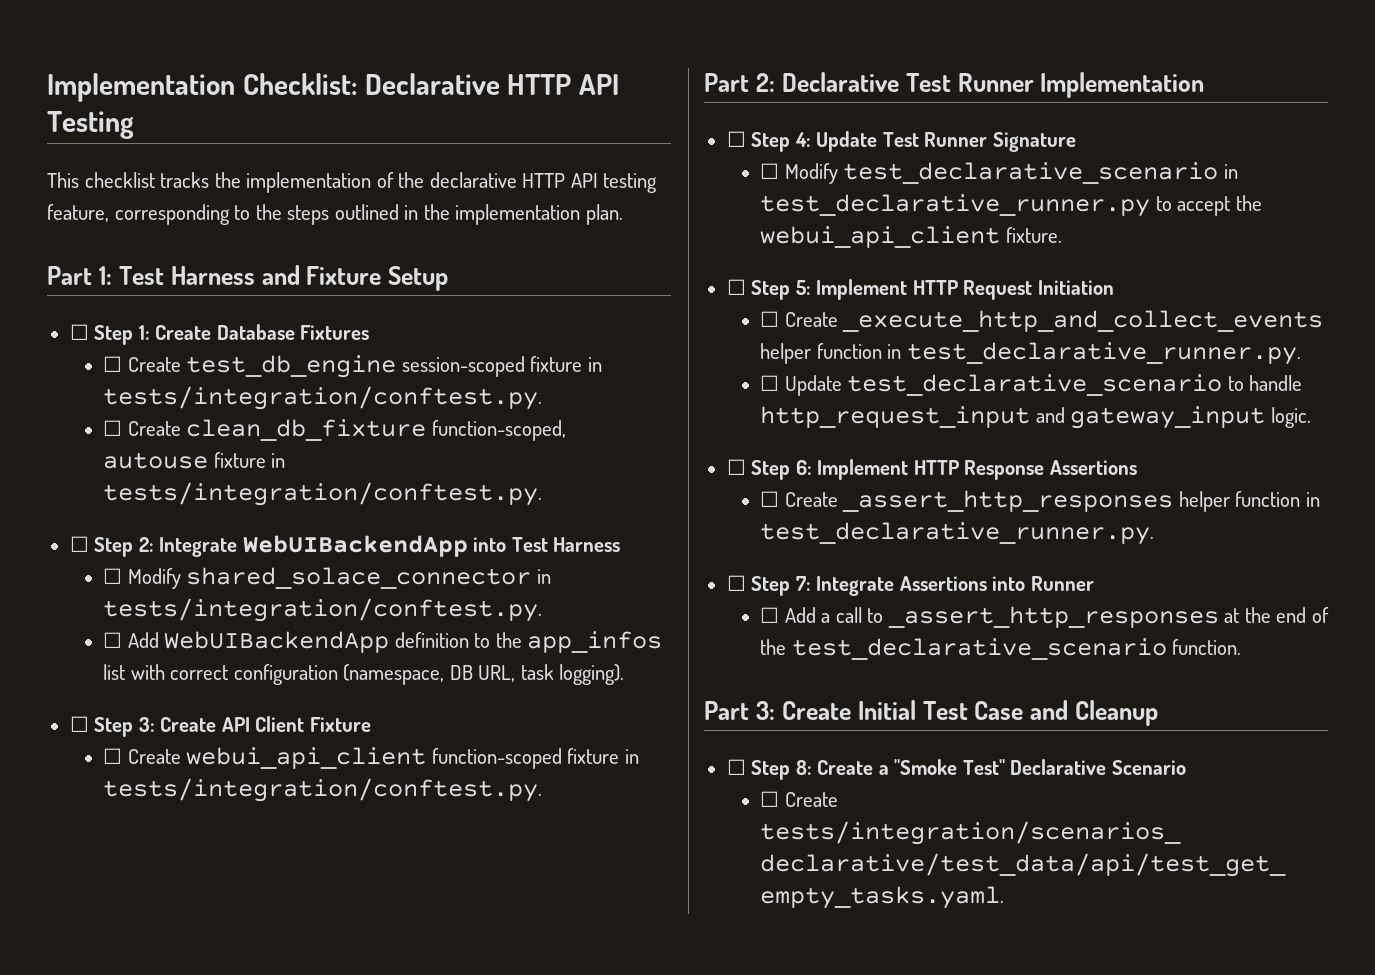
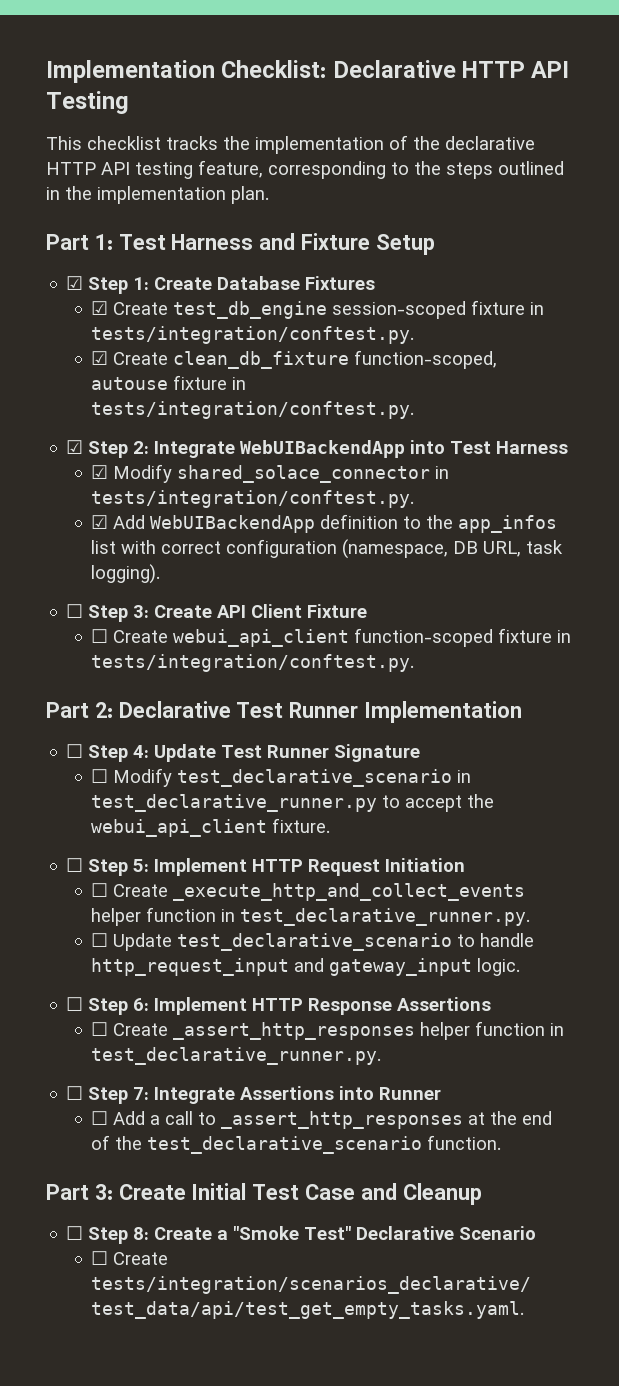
- ☐ Step 1: Create Database Fixtures
+ ☑ Step 1: Create Database Fixtures
- ☐ Create test_db_engine session-scoped fixture in tests/integration/conftest.py.
+ ☑ Create test_db_engine session-scoped fixture in tests/integration/conftest.py.
- ☐ Create clean_db_fixture function-scoped, autouse fixture in tests/integration/conftest.py.
+ ☑ Create clean_db_fixture function-scoped, autouse fixture in tests/integration/conftest.py.
- ☐ Step 2: Integrate WebUIBackendApp into Test Harness
+ ☑ Step 2: Integrate WebUIBackendApp into Test Harness
- ☐ Modify shared_solace_connector in tests/integration/conftest.py.
+ ☑ Modify shared_solace_connector in tests/integration/conftest.py.
- ☐ Add WebUIBackendApp definition to the app_infos list with correct configuration (namespace, DB URL, task logging).
+ ☑ Add WebUIBackendApp definition to the app_infos list with correct configuration (namespace, DB URL, task logging).

